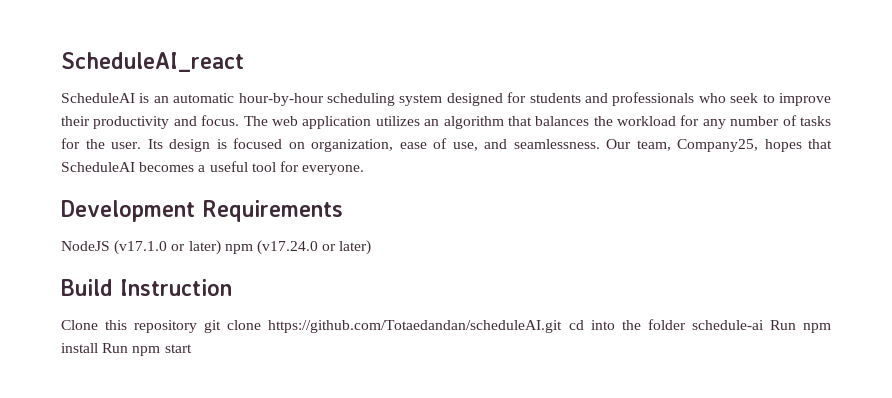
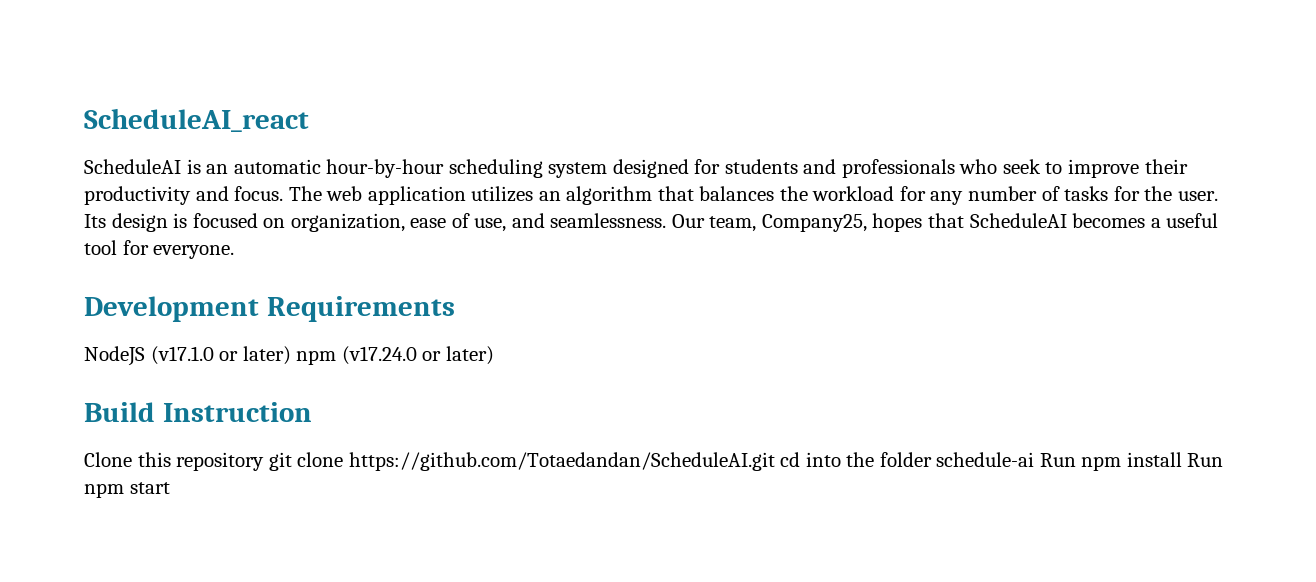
- Clone this repository git clone https://github.com/Totaedandan/scheduleAI.git cd into the folder schedule-ai Run npm install Run npm start
+ Clone this repository git clone https://github.com/Totaedandan/ScheduleAI.git cd into the folder schedule-ai Run npm install Run npm start

